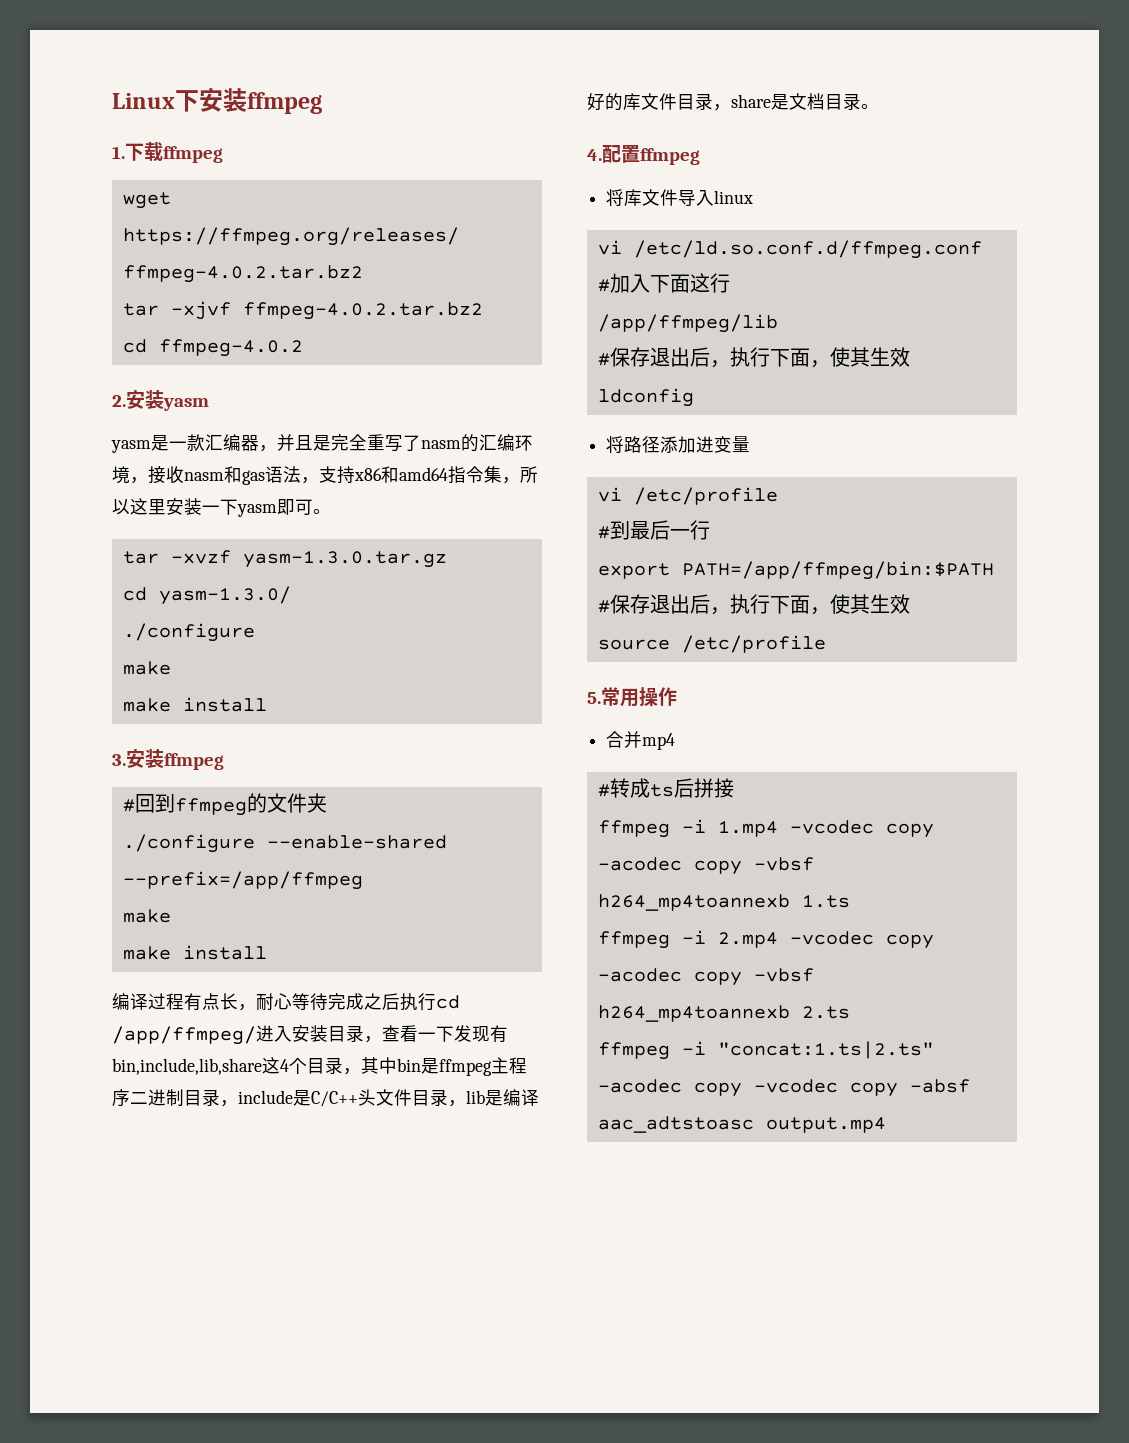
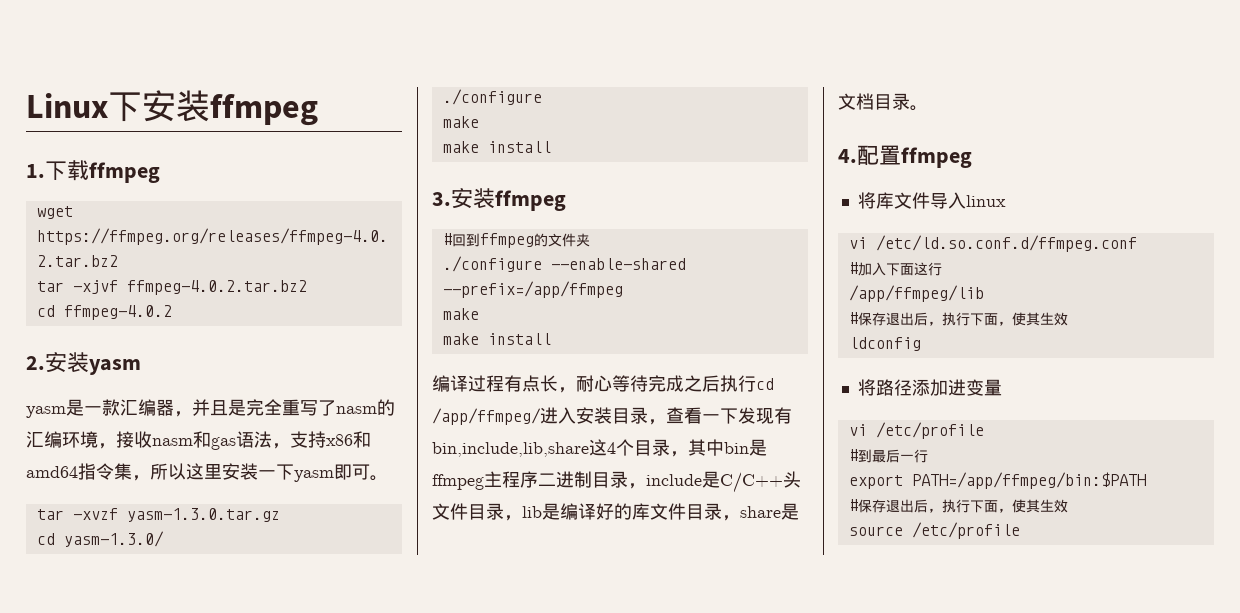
- 5.常用操作
- 合并mp4
- #转成ts后拼接
- ffmpeg -i 1.mp4 -vcodec copy -acodec copy -vbsf h264_mp4toannexb 1.ts
- ffmpeg -i 2.mp4 -vcodec copy -acodec copy -vbsf h264_mp4toannexb 2.ts
- ffmpeg -i "concat:1.ts|2.ts" -acodec copy -vcodec copy -absf aac_adtstoasc output.mp4

